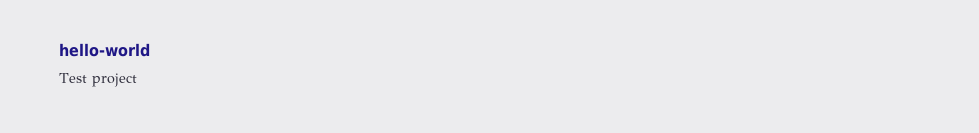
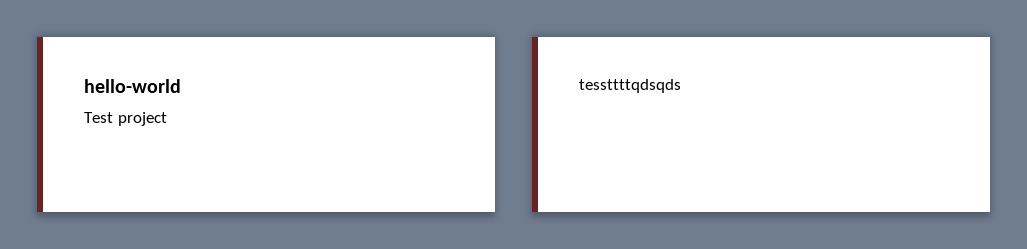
+ tessttttqdsqds

